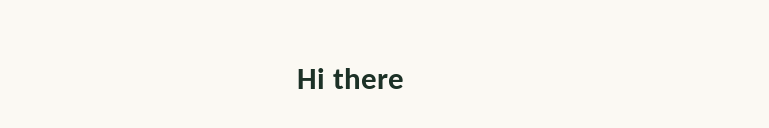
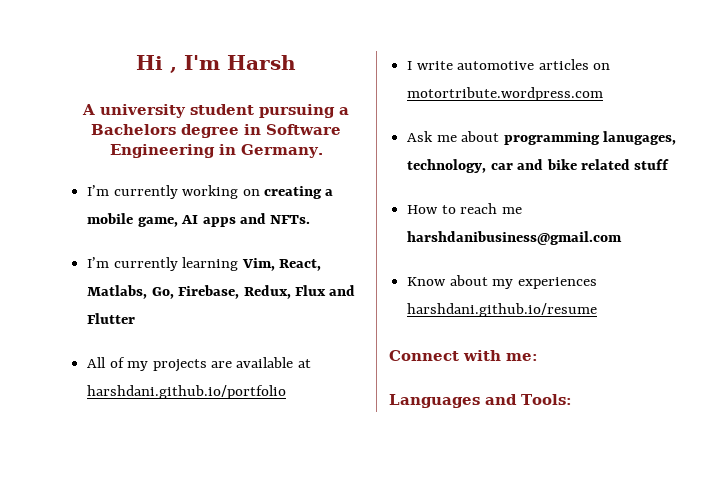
- Hi there
+ Hi , I'm Harsh
+ A university student pursuing a Bachelors degree in Software Engineering in Germany.
+ I’m currently working on creating a mobile game, AI apps and NFTs.
+ I’m currently learning Vim, React, Matlabs, Go, Firebase, Redux, Flux and Flutter
+ All of my projects are available at harshdani.github.io/portfolio
+ I write automotive articles on motortribute.wordpress.com
+ Ask me about programming lanugages, technology, car and bike related stuff
+ How to reach me harshdanibusiness@gmail.com
+ Know about my experiences harshdani.github.io/resume
+ Connect with me:
+ Languages and Tools:

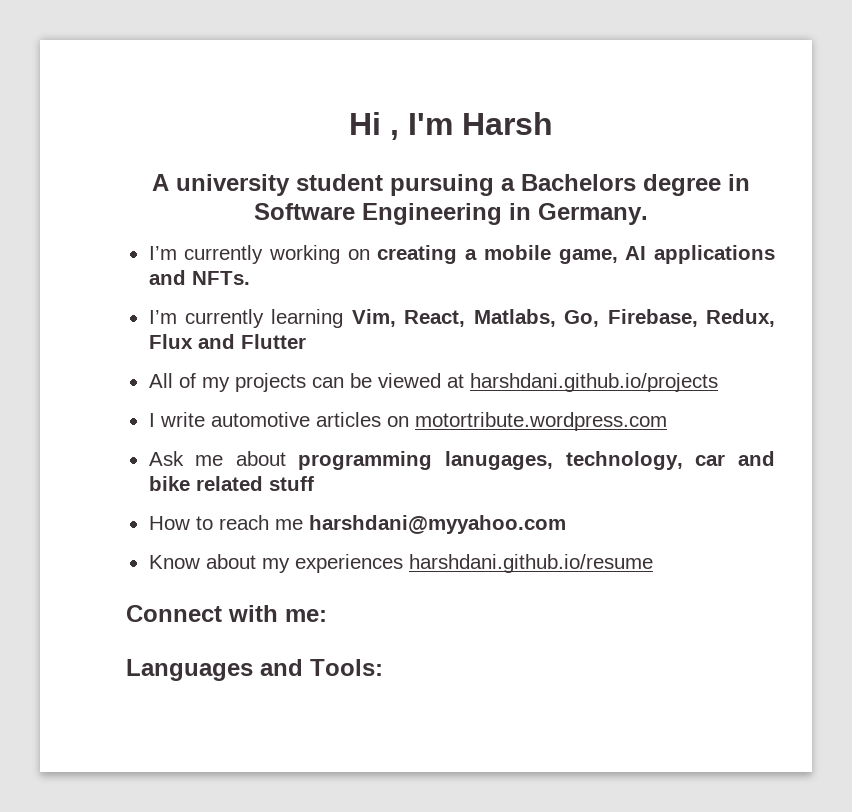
- I’m currently working on creating a mobile game, AI apps and NFTs.
+ I’m currently working on creating a mobile game, AI applications and NFTs.
- All of my projects are available at harshdani.github.io/portfolio
+ All of my projects can be viewed at harshdani.github.io/projects
- How to reach me harshdanibusiness@gmail.com
+ How to reach me harshdani@myyahoo.com

